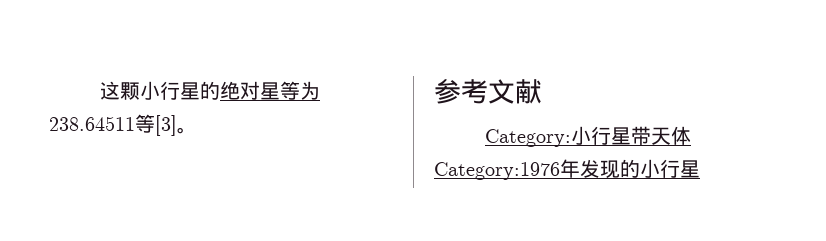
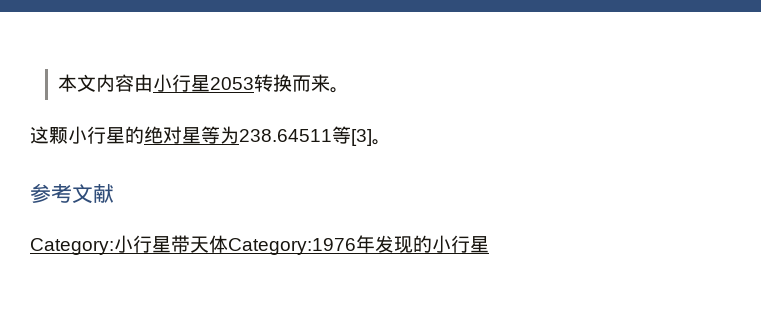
+ 本文内容由小行星2053转换而来。

